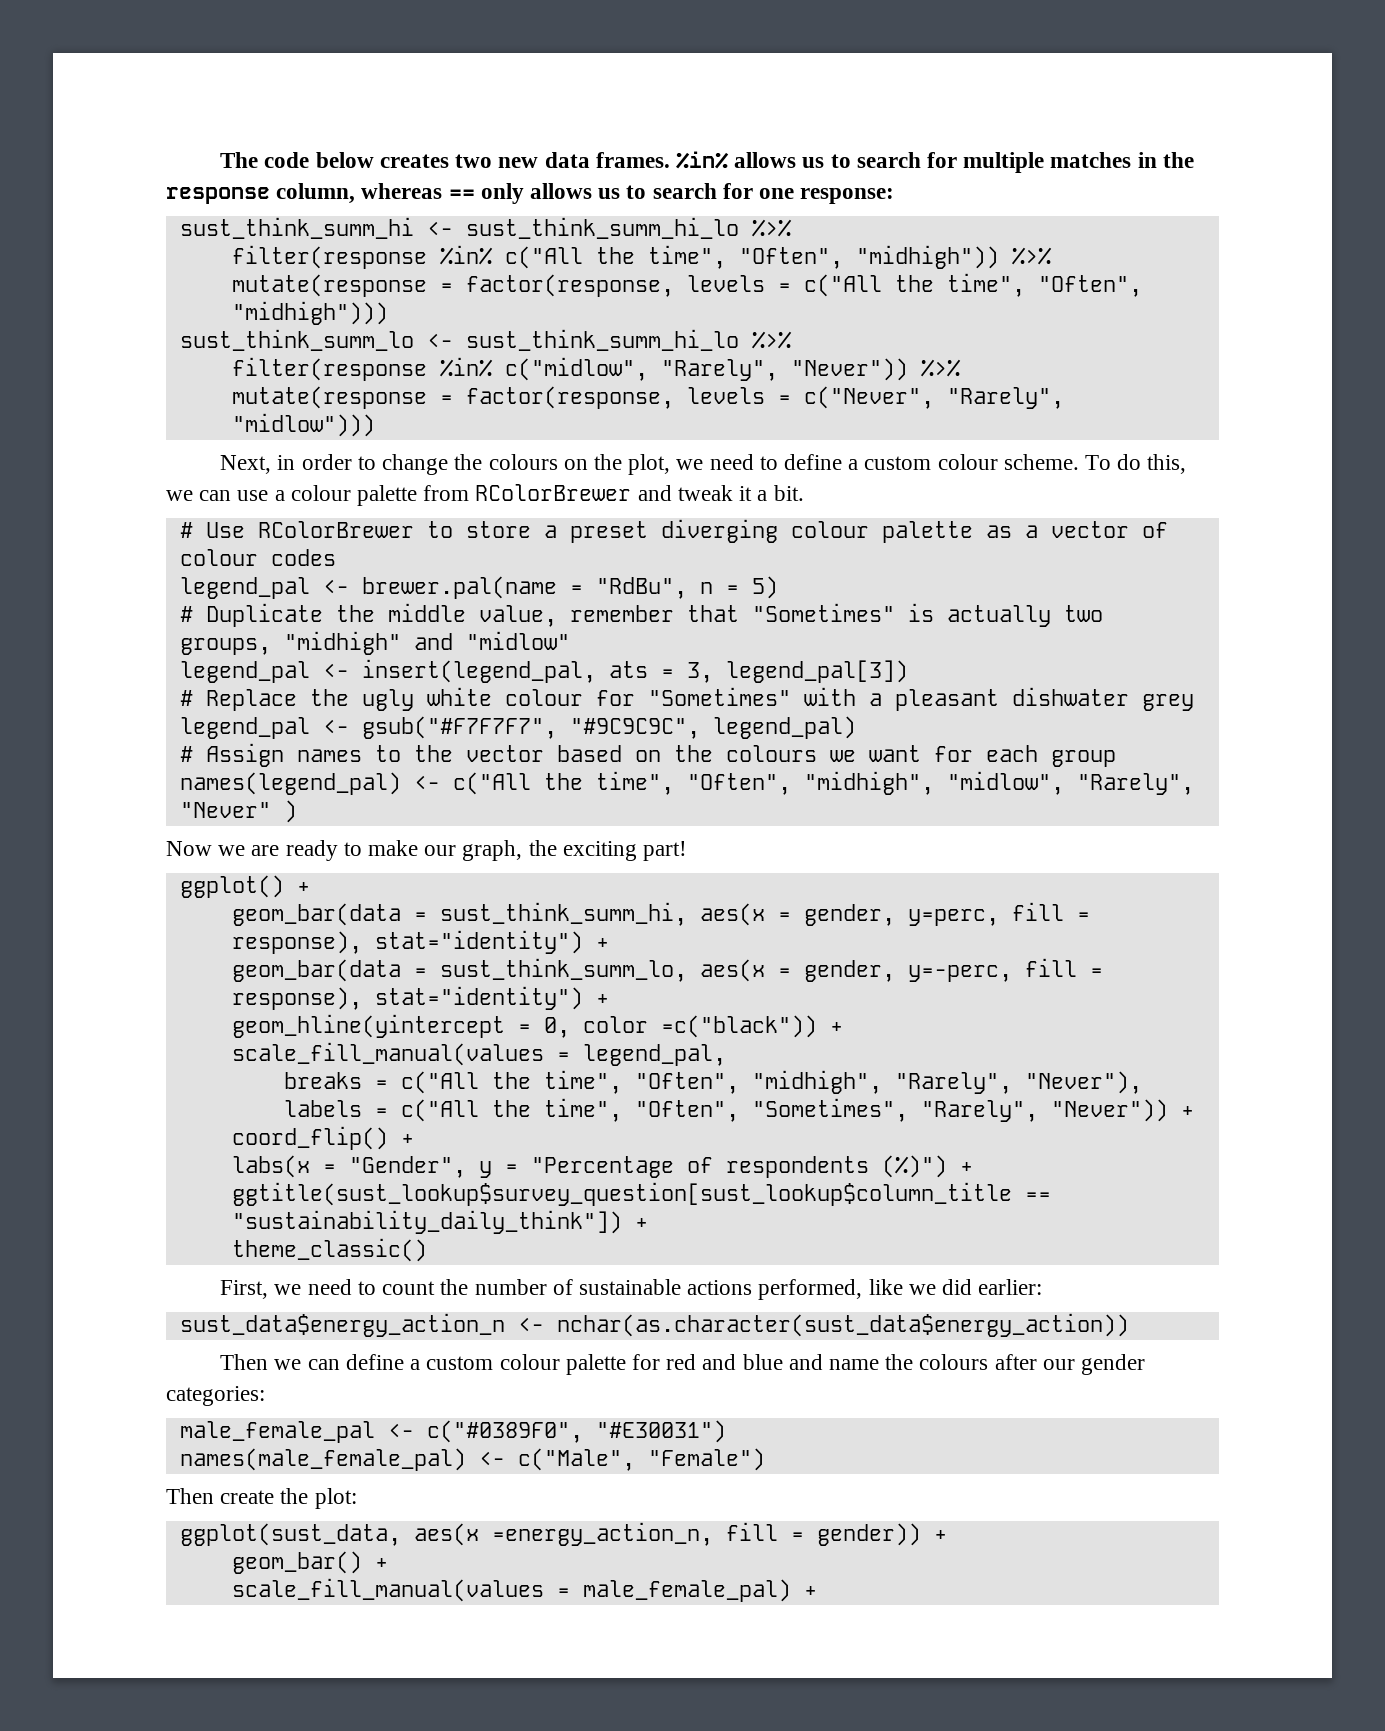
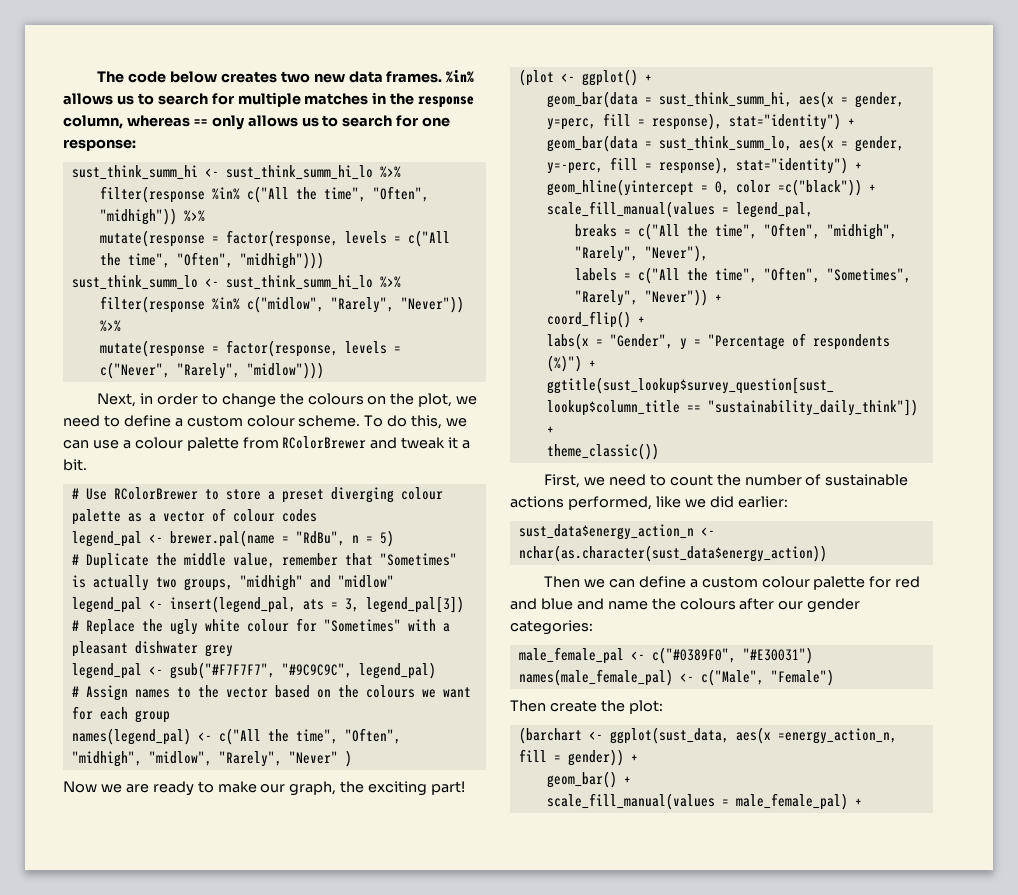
- ggplot() +
+ (plot <- ggplot() +
- theme_classic()
+ theme_classic())
- ggplot(sust_data, aes(x =energy_action_n, fill = gender)) +
+ (barchart <- ggplot(sust_data, aes(x =energy_action_n, fill = gender)) +

